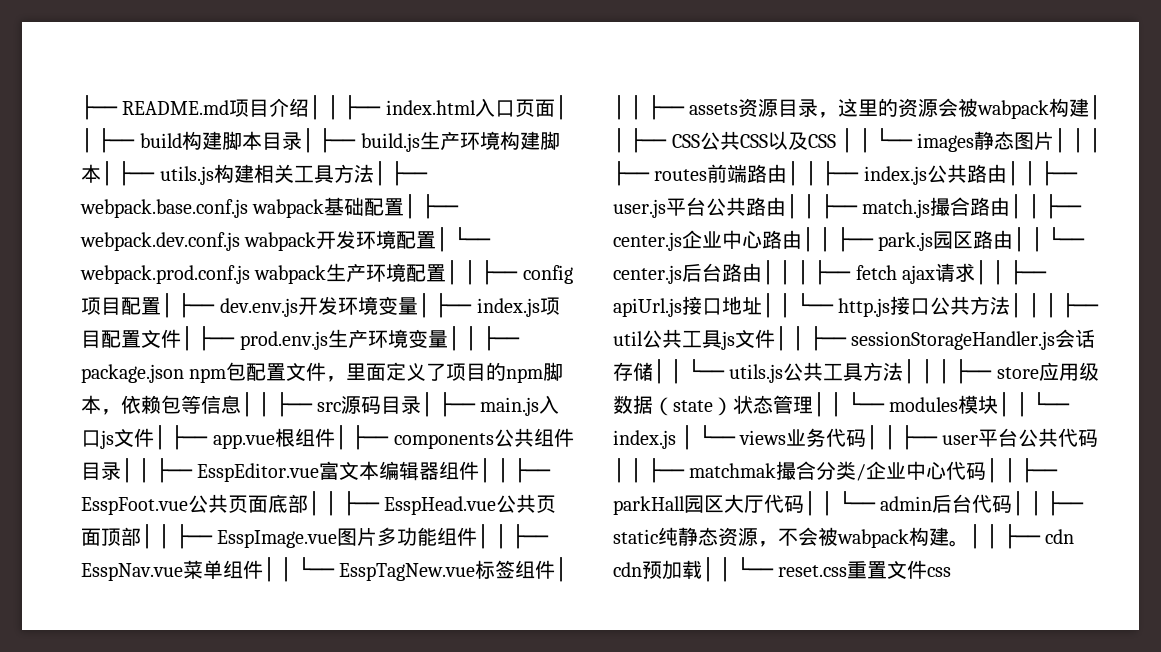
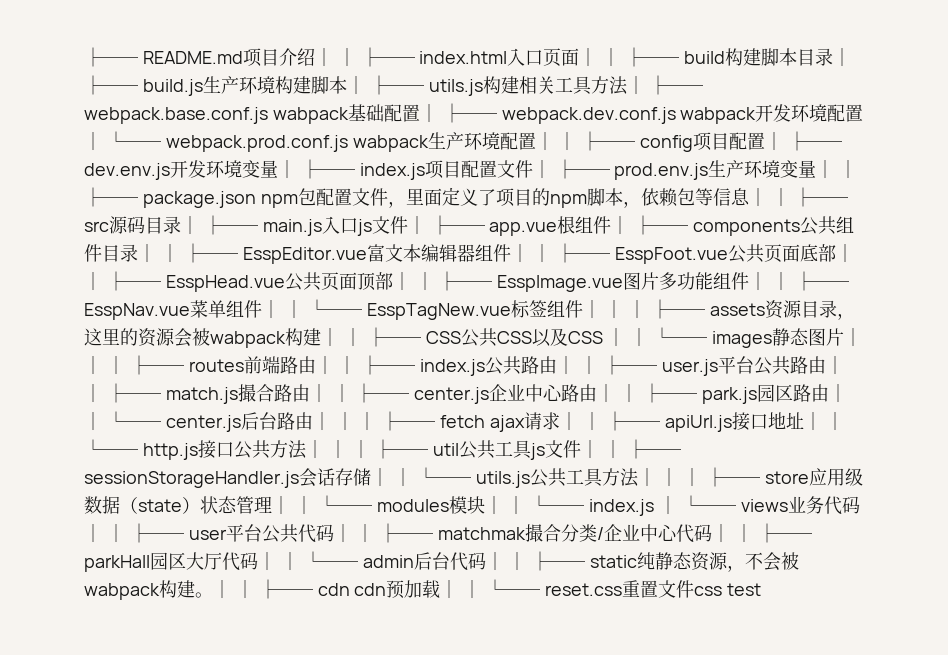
- │ │ ├── cdn cdn预加载│ │ └── reset.css重置文件css
+ │ │ ├── cdn cdn预加载│ │ └── reset.css重置文件css test

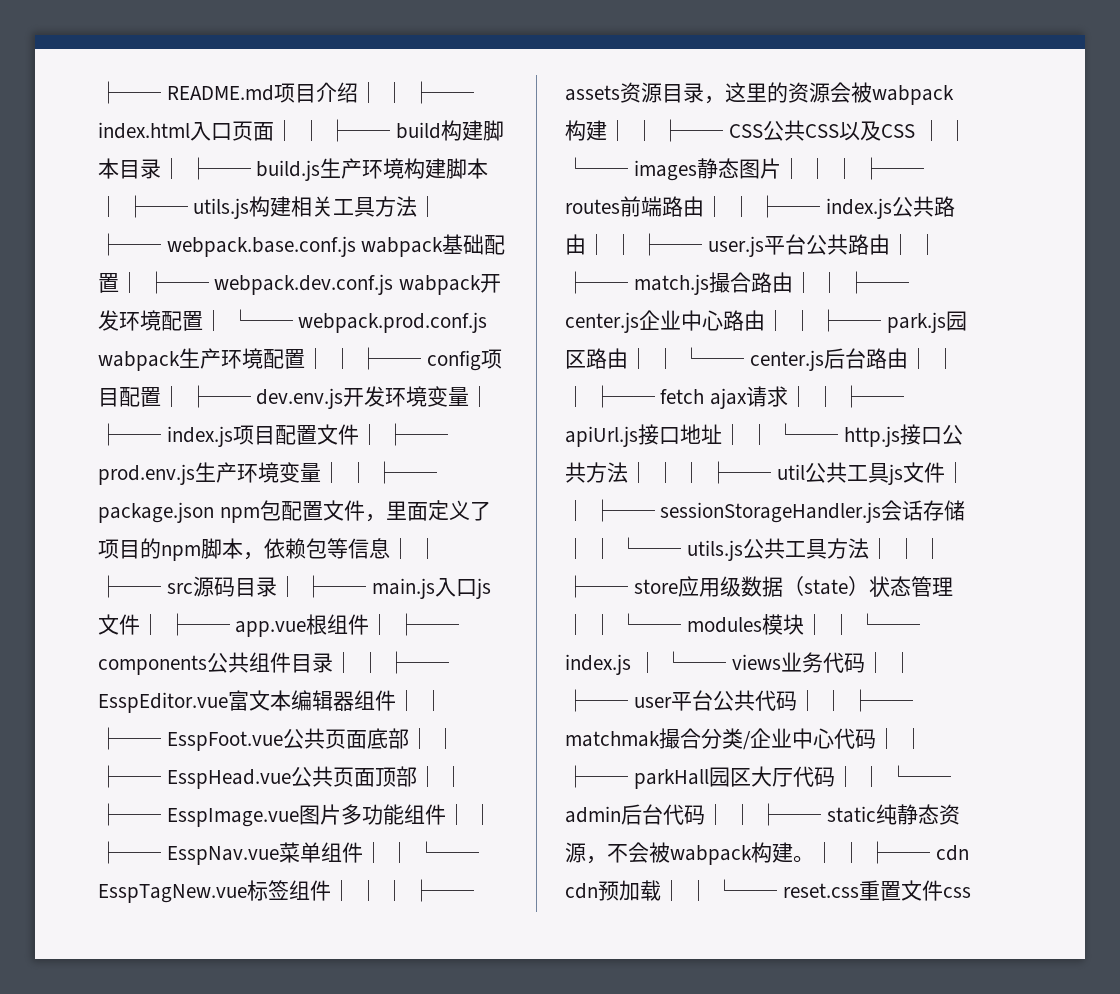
- │ │ ├── cdn cdn预加载│ │ └── reset.css重置文件css test
+ │ │ ├── cdn cdn预加载│ │ └── reset.css重置文件css

